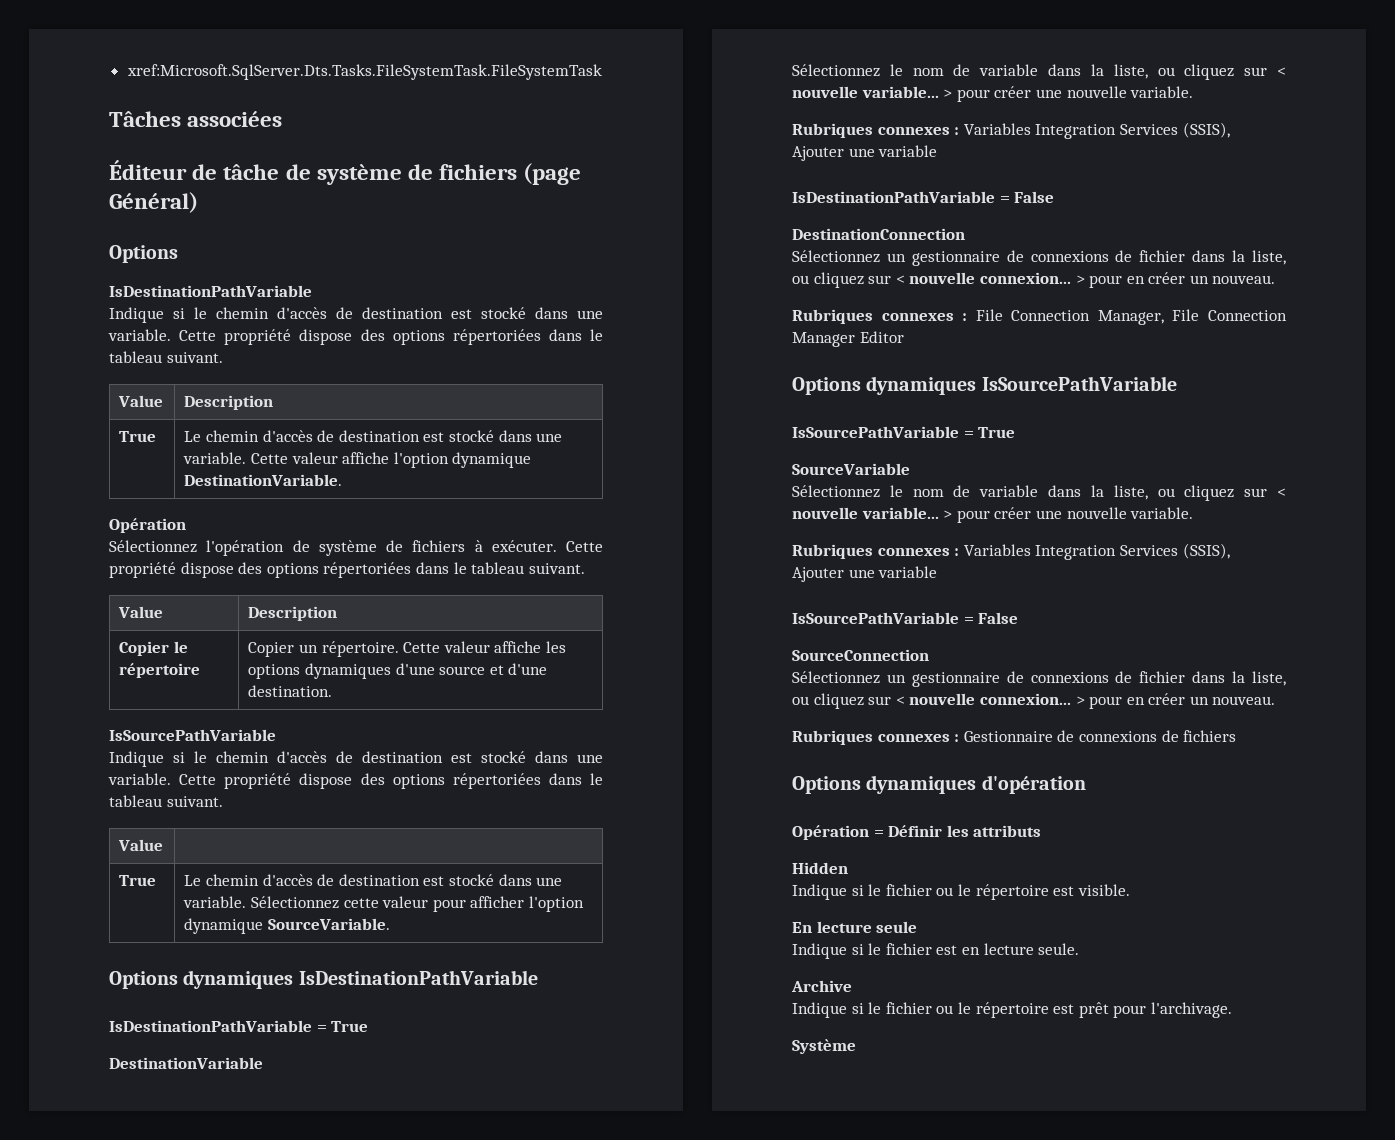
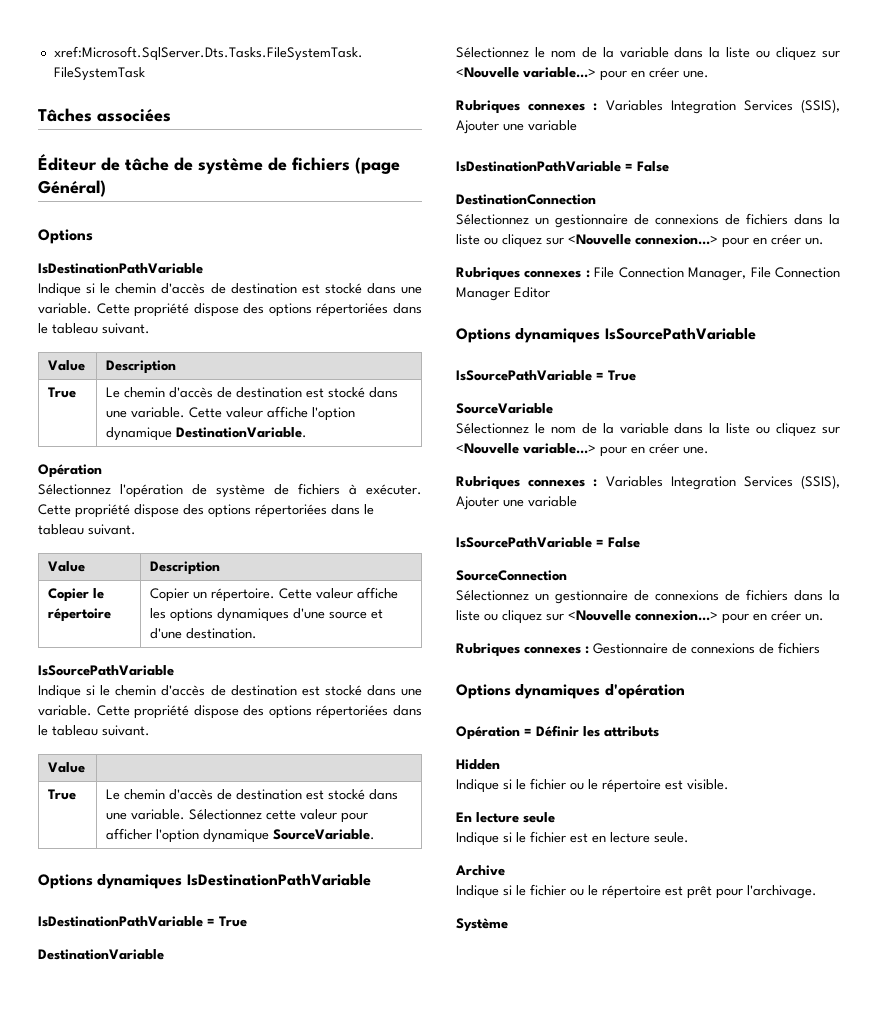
  DestinationVariable
- Sélectionnez le nom de variable dans la liste, ou cliquez sur < nouvelle variable... > pour créer une nouvelle variable.
+ Sélectionnez le nom de la variable dans la liste ou cliquez sur <Nouvelle variable...> pour en créer une.
  DestinationConnection
- Sélectionnez un gestionnaire de connexions de fichier dans la liste, ou cliquez sur < nouvelle connexion... > pour en créer un nouveau.
+ Sélectionnez un gestionnaire de connexions de fichiers dans la liste ou cliquez sur <Nouvelle connexion...> pour en créer un.
  SourceVariable
- Sélectionnez le nom de variable dans la liste, ou cliquez sur < nouvelle variable... > pour créer une nouvelle variable.
+ Sélectionnez le nom de la variable dans la liste ou cliquez sur <Nouvelle variable...> pour en créer une.
  SourceConnection
- Sélectionnez un gestionnaire de connexions de fichier dans la liste, ou cliquez sur < nouvelle connexion... > pour en créer un nouveau.
+ Sélectionnez un gestionnaire de connexions de fichiers dans la liste ou cliquez sur <Nouvelle connexion...> pour en créer un.

